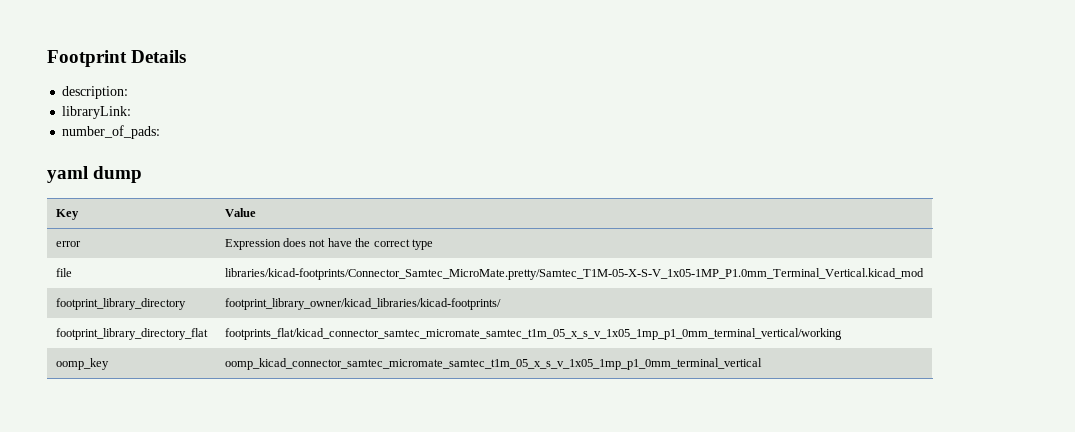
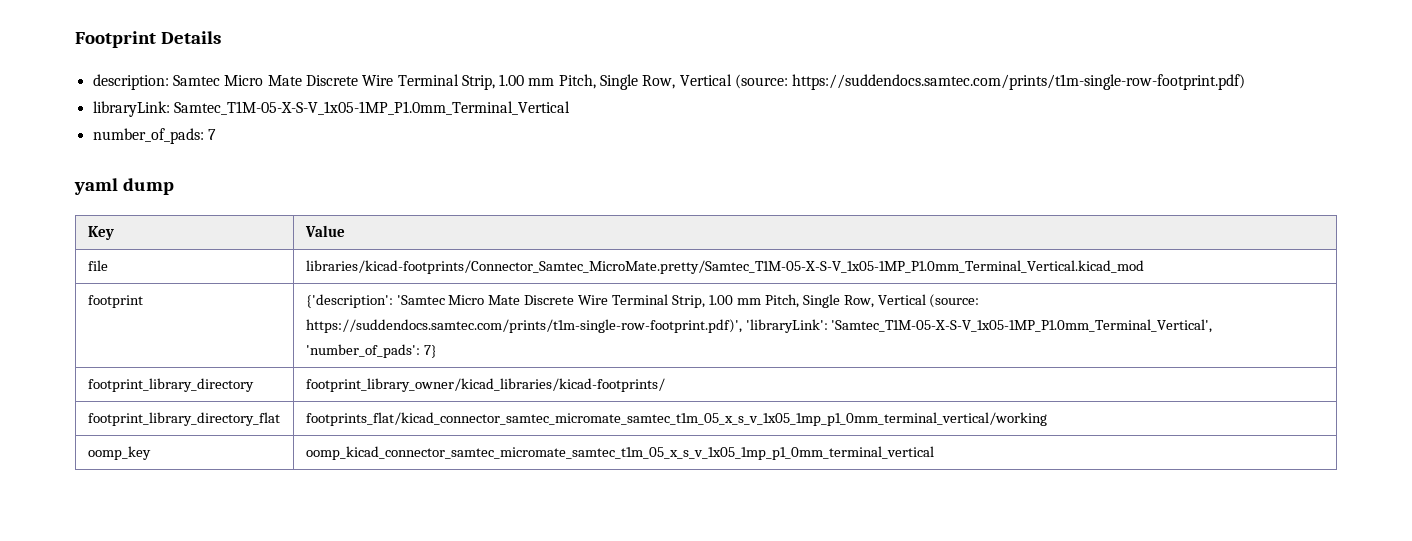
- description:
+ description: Samtec Micro Mate Discrete Wire Terminal Strip, 1.00 mm Pitch, Single Row, Vertical (source: https://suddendocs.samtec.com/prints/t1m-single-row-footprint.pdf)
- libraryLink:
+ libraryLink: Samtec_T1M-05-X-S-V_1x05-1MP_P1.0mm_Terminal_Vertical
- number_of_pads:
+ number_of_pads: 7
- error | Expression does not have the correct type
  file | libraries/kicad-footprints/Connector_Samtec_MicroMate.pretty/Samtec_T1M-05-X-S-V_1x05-1MP_P1.0mm_Terminal_Vertical.kicad_mod
+ footprint | {'description': 'Samtec Micro Mate Discrete Wire Terminal Strip, 1.00 mm Pitch, Single Row, Vertical (source: https://suddendocs.samtec.com/prints/t1m-single-row-footprint.pdf)', 'libraryLink': 'Samtec_T1M-05-X-S-V_1x05-1MP_P1.0mm_Terminal_Vertical', 'number_of_pads': 7}

